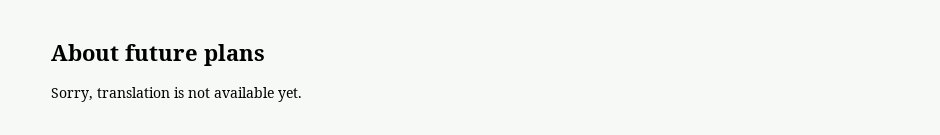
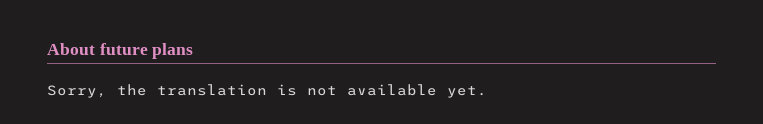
- Sorry, translation is not available yet.
+ Sorry, the translation is not available yet.

